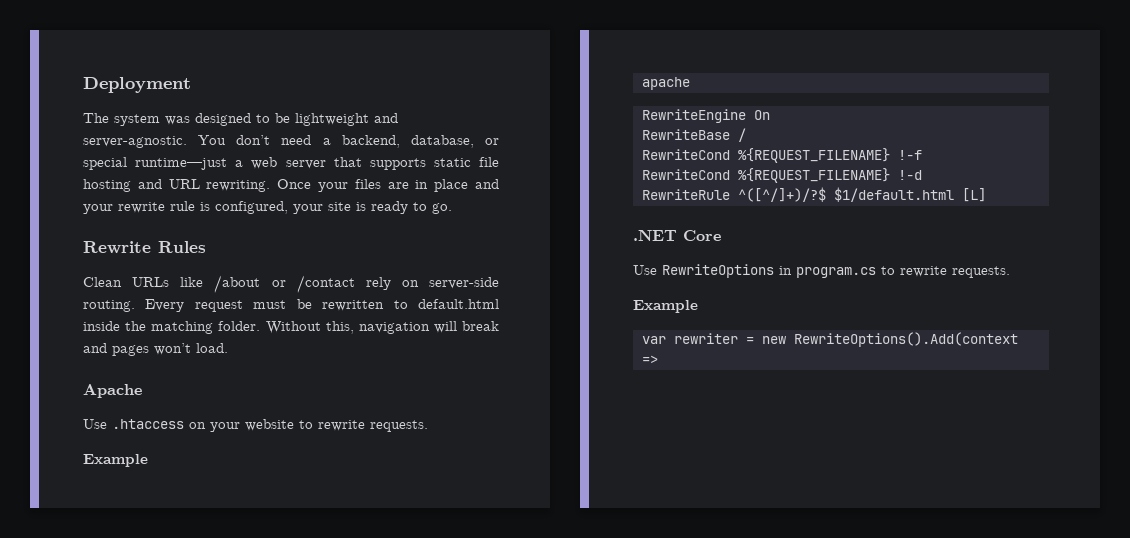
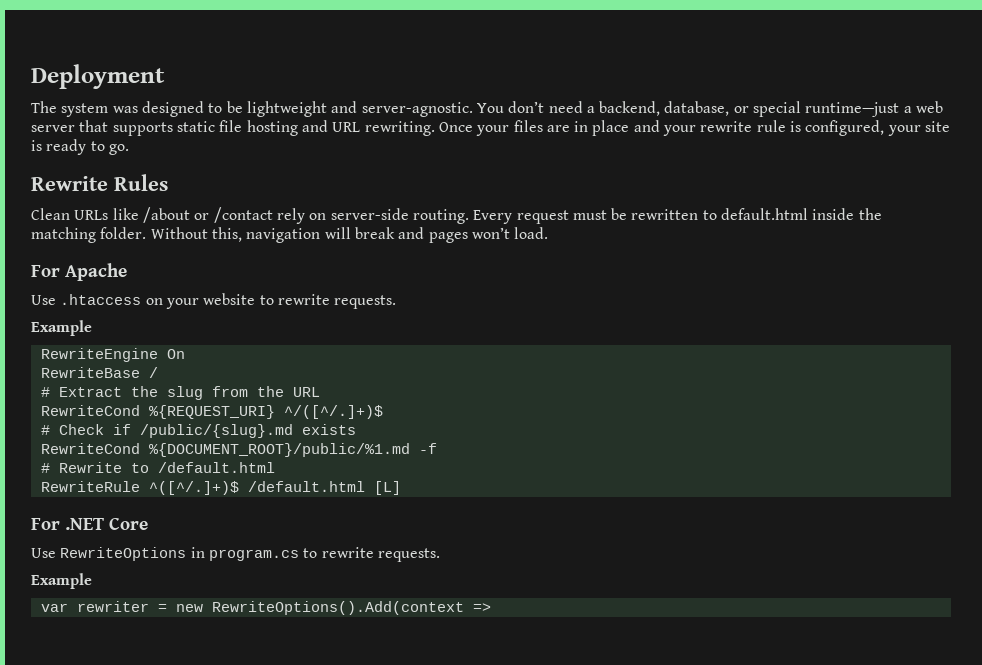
- Apache
+ For Apache
- apache
- RewriteCond %{REQUEST_FILENAME} !-f
- RewriteCond %{REQUEST_FILENAME} !-d
+ # Extract the slug from the URL
+ RewriteCond %{REQUEST_URI} ^/([^/.]+)$
+ # Check if /public/{slug}.md exists
+ RewriteCond %{DOCUMENT_ROOT}/public/%1.md -f
+ # Rewrite to /default.html
- RewriteRule ^([^/]+)/?$ $1/default.html [L]
+ RewriteRule ^([^/.]+)$ /default.html [L]
- .NET Core
+ For .NET Core

